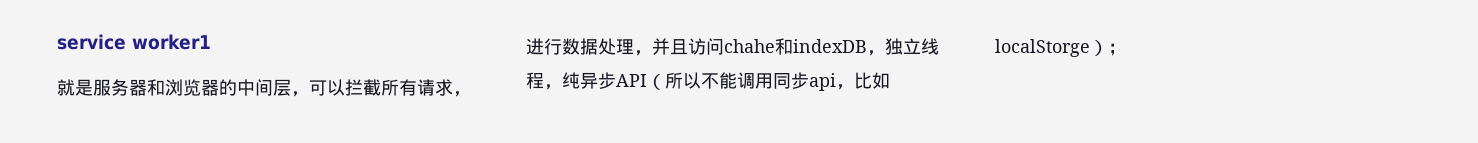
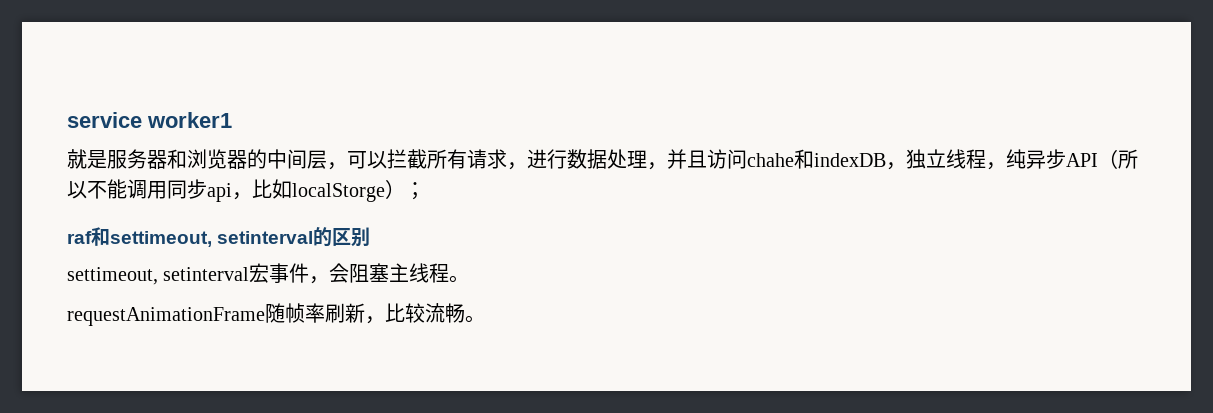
+ raf和settimeout, setinterval的区别
+ settimeout, setinterval宏事件，会阻塞主线程。
+ requestAnimationFrame随帧率刷新，比较流畅。

